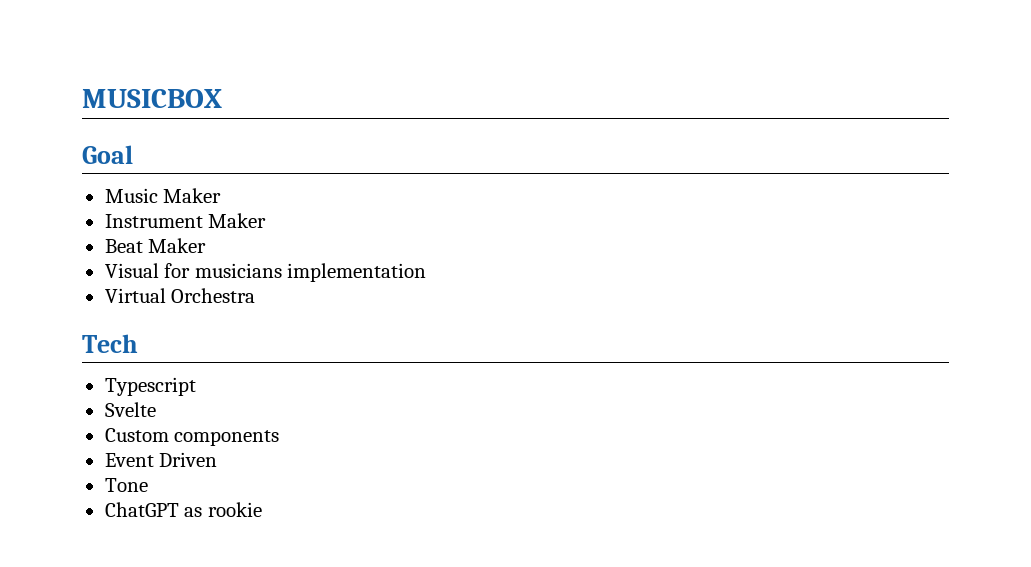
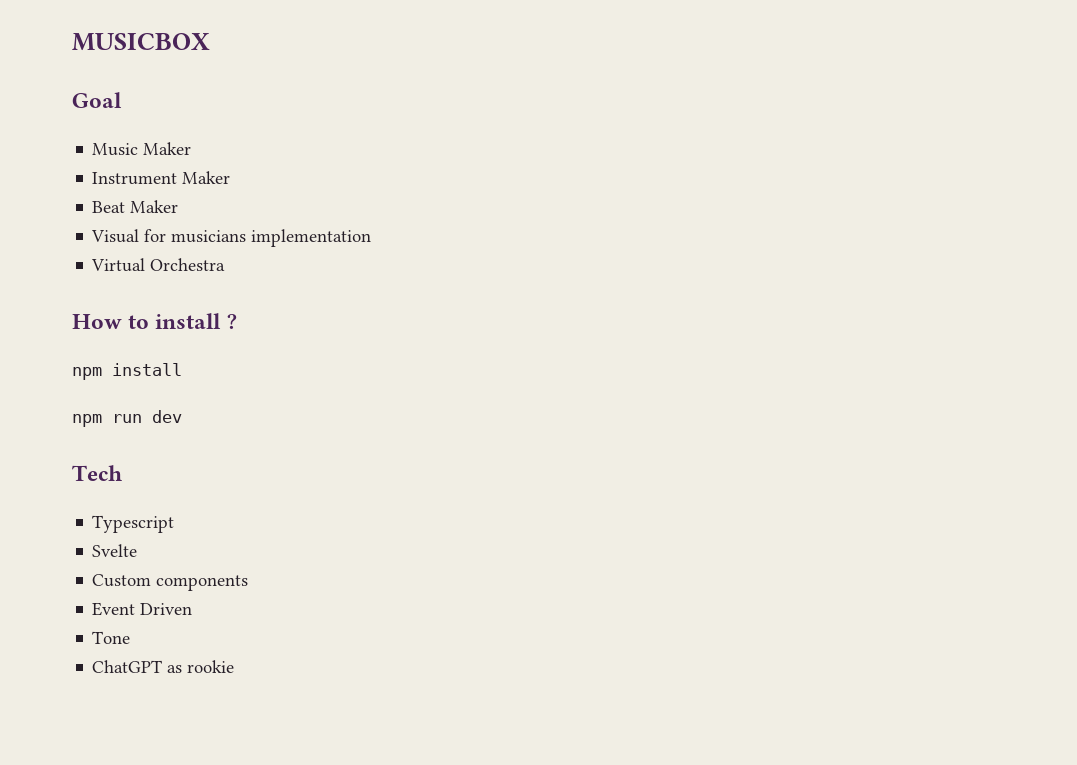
+ How to install ?
+ npm install
+ npm run dev

